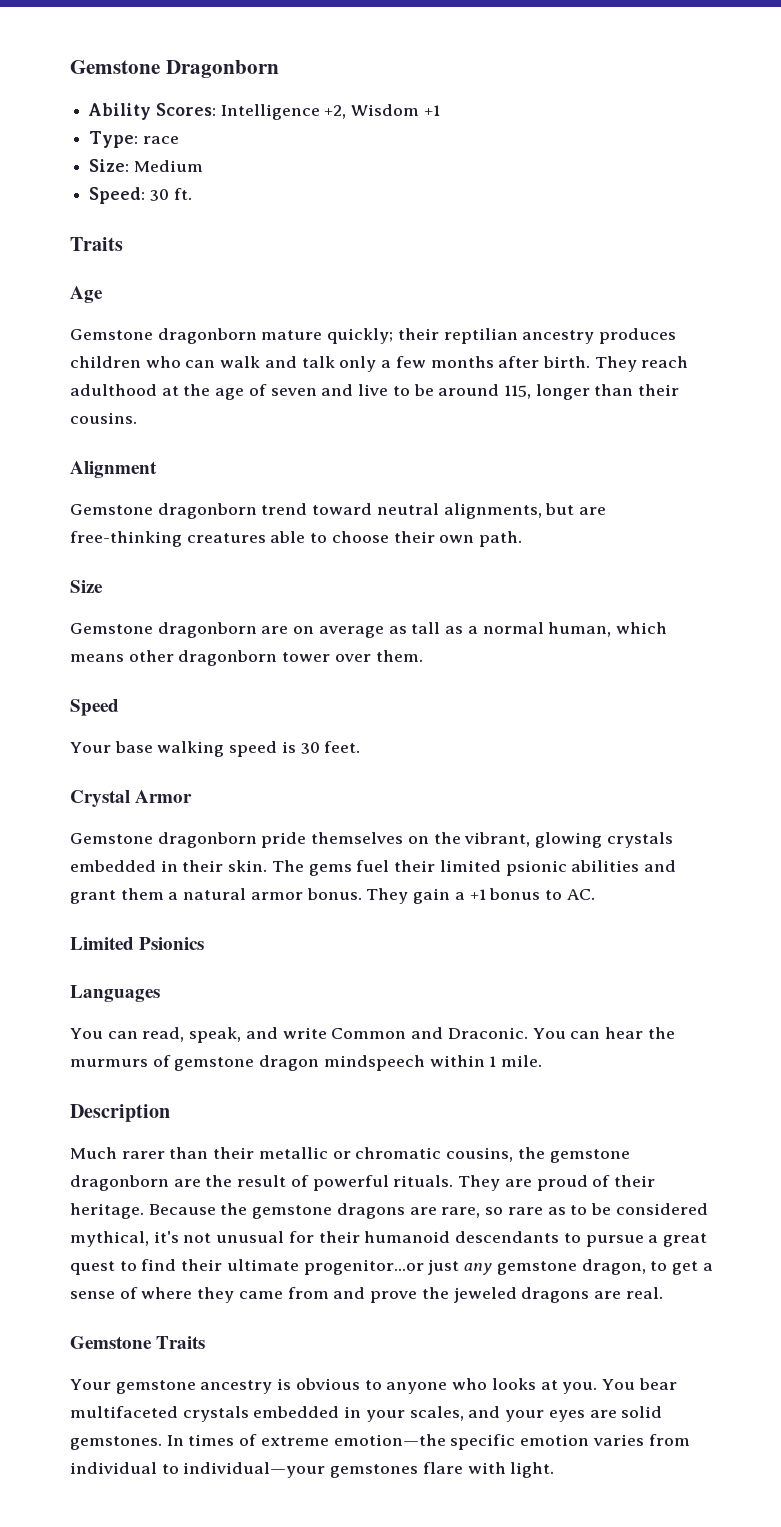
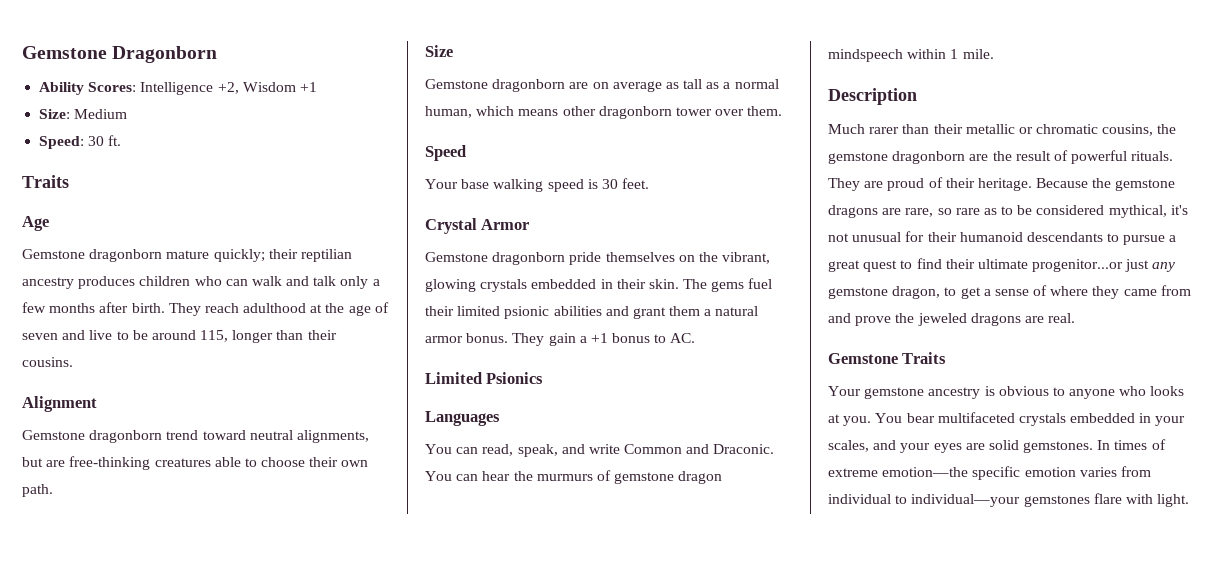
- Type: race

